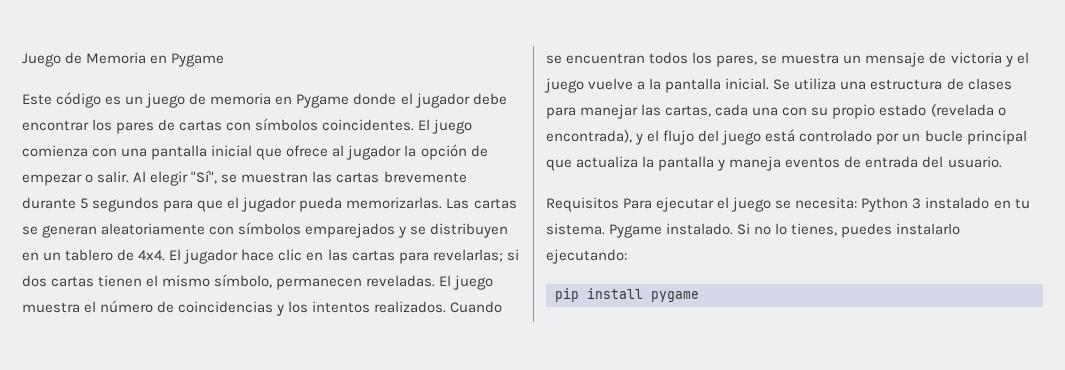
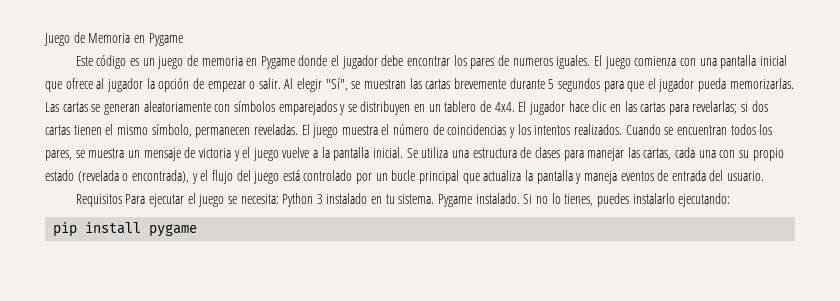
- Este código es un juego de memoria en Pygame donde el jugador debe encontrar los pares de cartas con símbolos coincidentes.
+ Este código es un juego de memoria en Pygame donde el jugador debe encontrar los pares de numeros iguales.

